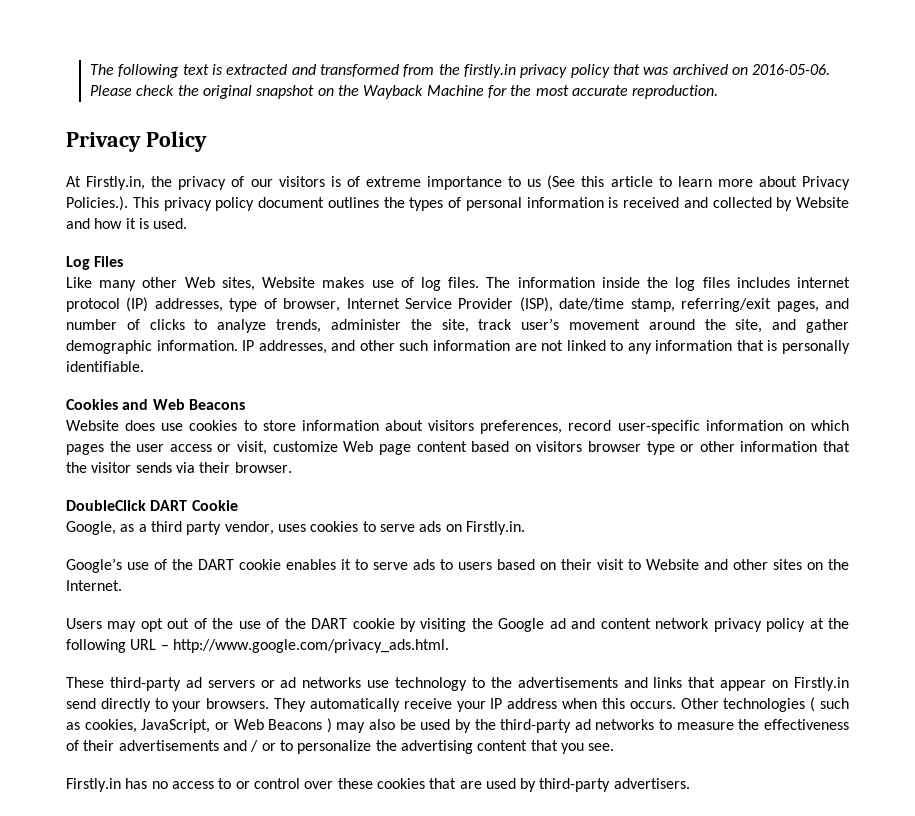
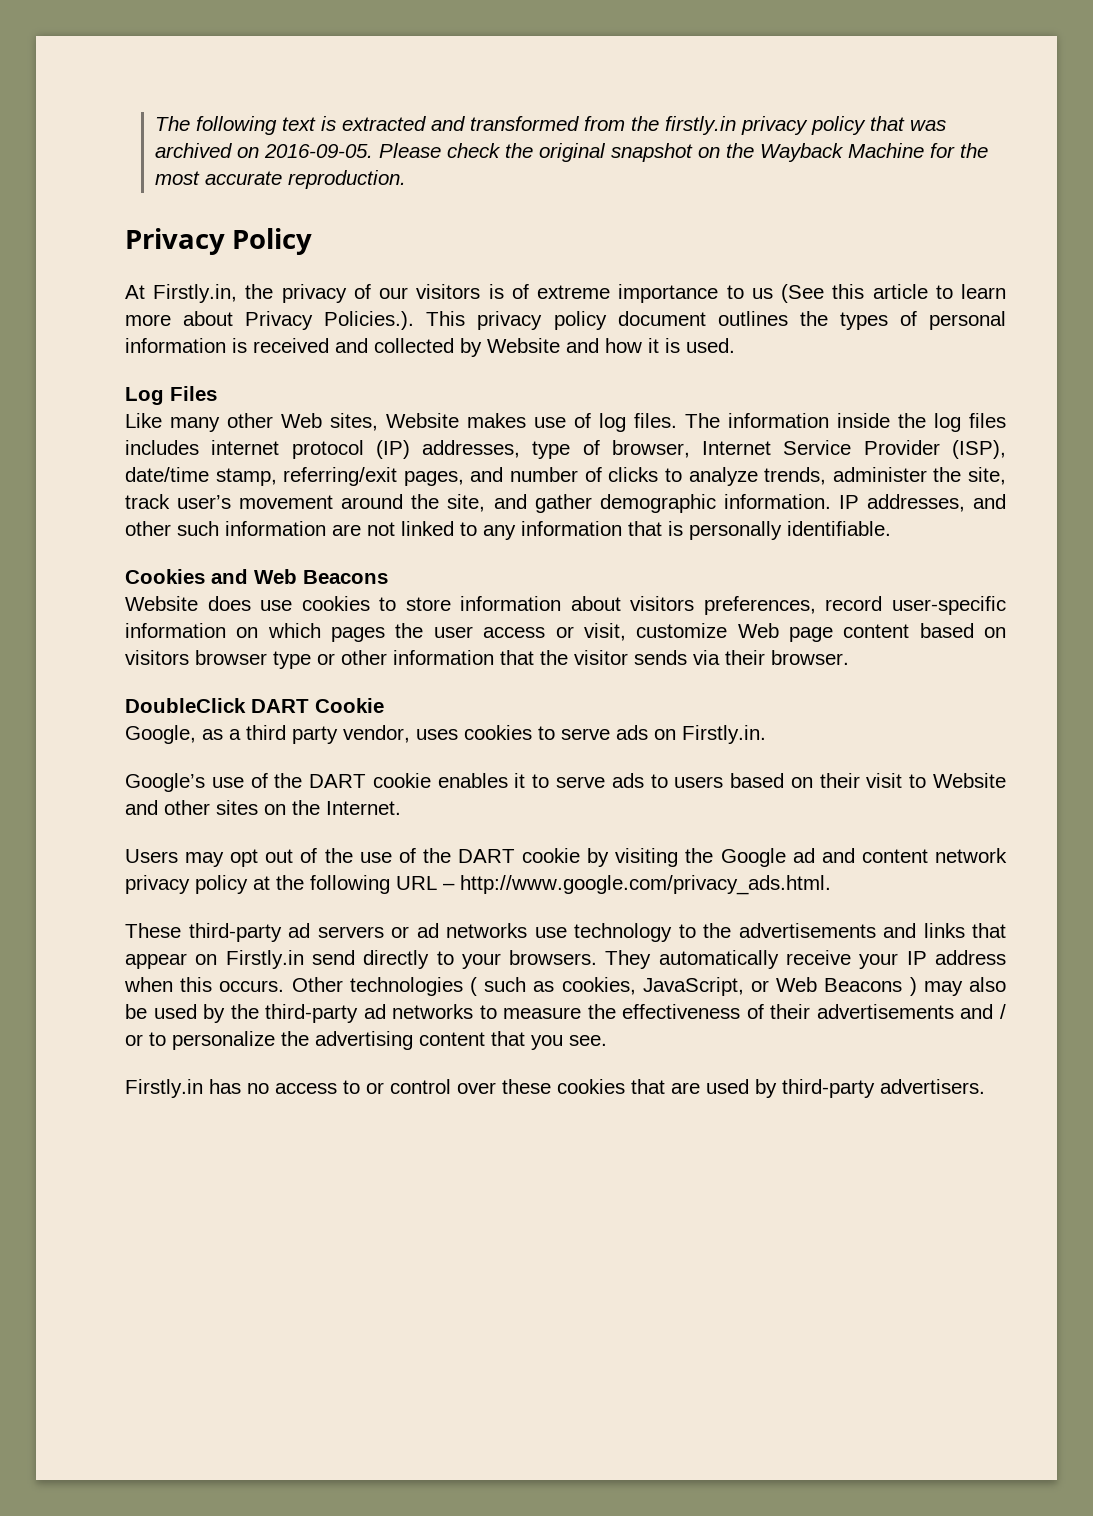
- The following text is extracted and transformed from the firstly.in privacy policy that was archived on 2016-05-06.
+ The following text is extracted and transformed from the firstly.in privacy policy that was archived on 2016-09-05.

